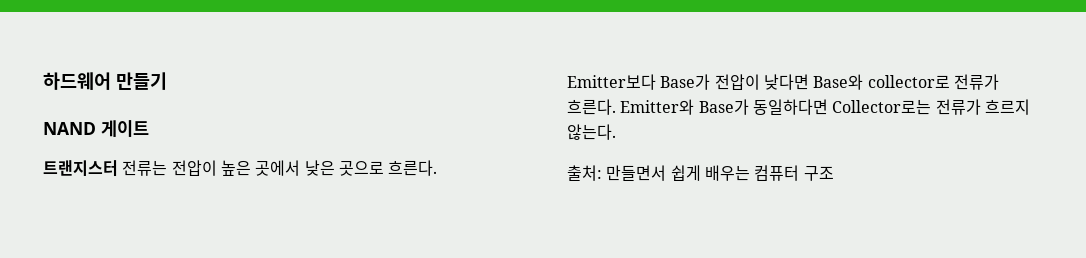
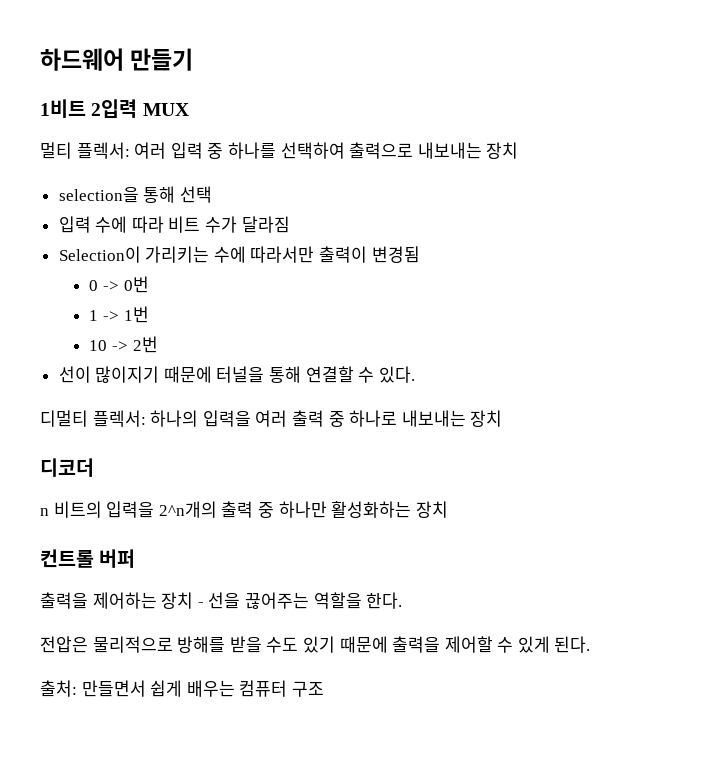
- NAND 게이트
- 트랜지스터 전류는 전압이 높은 곳에서 낮은 곳으로 흐른다. Emitter보다 Base가 전압이 낮다면 Base와 collector로 전류가 흐른다. Emitter와 Base가 동일하다면 Collector로는 전류가 흐르지 않는다.
+ 1비트 2입력 MUX
+ 멀티 플렉서: 여러 입력 중 하나를 선택하여 출력으로 내보내는 장치
+ selection을 통해 선택
+ 입력 수에 따라 비트 수가 달라짐
+ Selection이 가리키는 수에 따라서만 출력이 변경됨
+ 0 -> 0번
+ 1 -> 1번
+ 10 -> 2번
+ 선이 많이지기 때문에 터널을 통해 연결할 수 있다.
+ 디멀티 플렉서: 하나의 입력을 여러 출력 중 하나로 내보내는 장치
+ 디코더
+ n 비트의 입력을 2^n개의 출력 중 하나만 활성화하는 장치
+ 컨트롤 버퍼
+ 출력을 제어하는 장치 - 선을 끊어주는 역할을 한다.
+ 전압은 물리적으로 방해를 받을 수도 있기 때문에 출력을 제어할 수 있게 된다.

